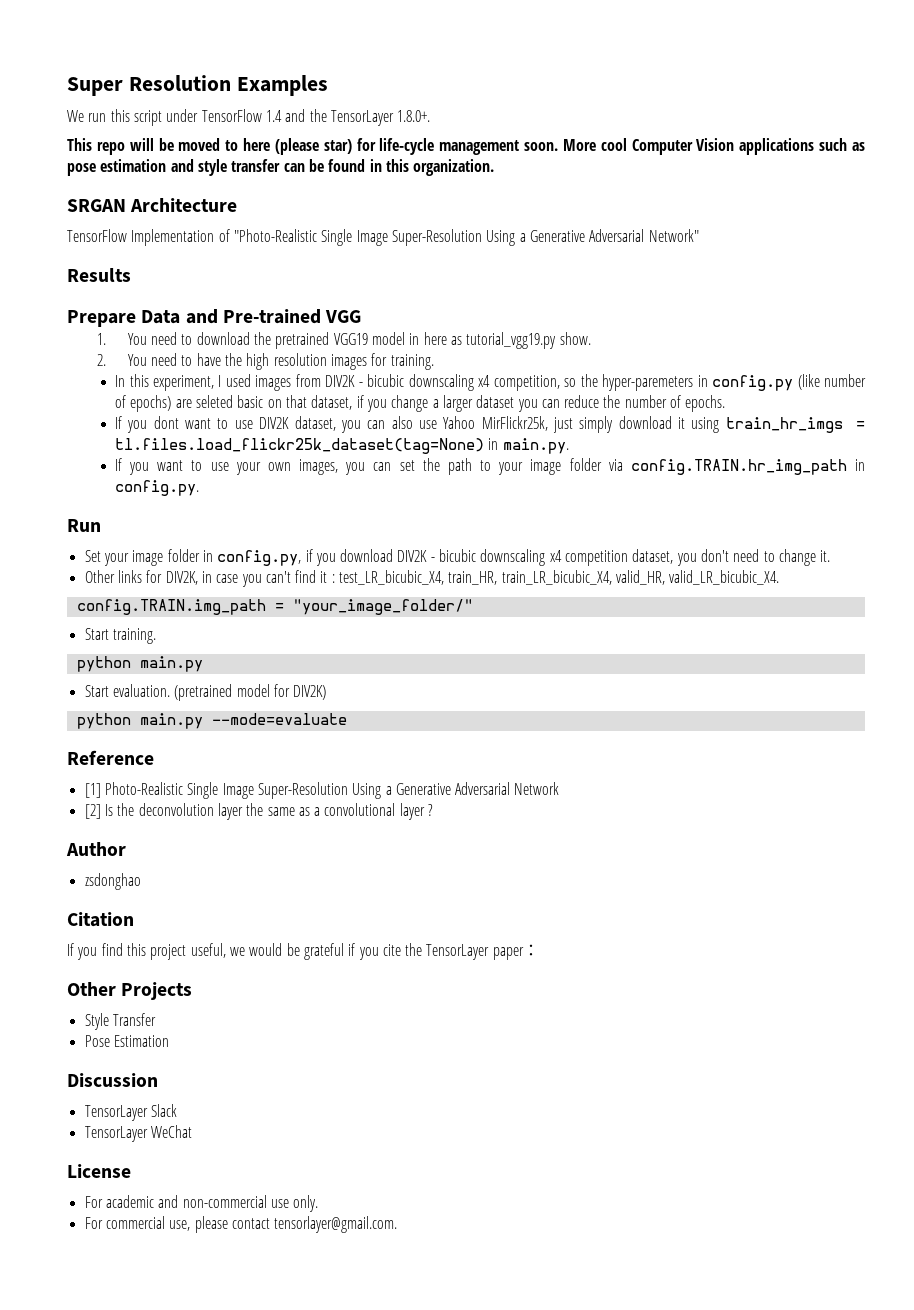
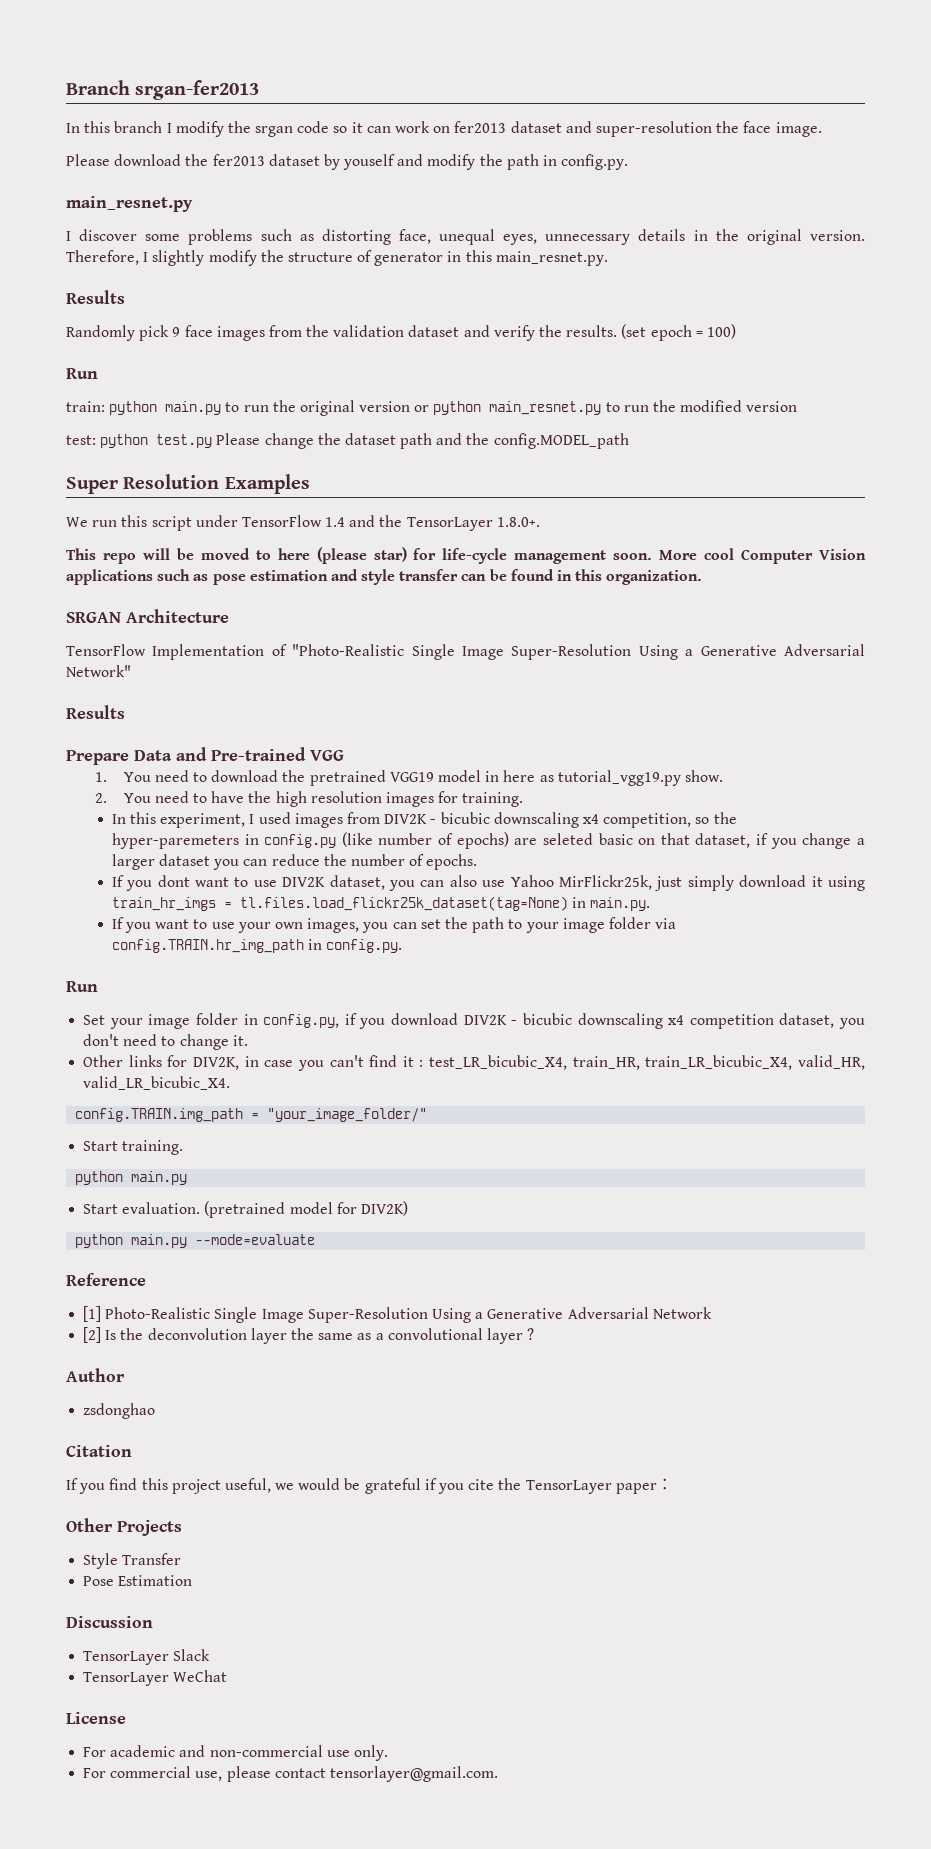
+ Branch srgan-fer2013
+ In this branch I modify the srgan code so it can work on fer2013 dataset and super-resolution the face image.
+ Please download the fer2013 dataset by youself and modify the path in config.py.
+ main_resnet.py
+ I discover some problems such as distorting face, unequal eyes, unnecessary details in the original version. Therefore, I slightly modify the structure of generator in this main_resnet.py.
+ Results
+ Randomly pick 9 face images from the validation dataset and verify the results. (set epoch = 100)
+ Run
+ train: python main.py to run the original version or python main_resnet.py to run the modified version
+ test: python test.py Please change the dataset path and the config.MODEL_path

